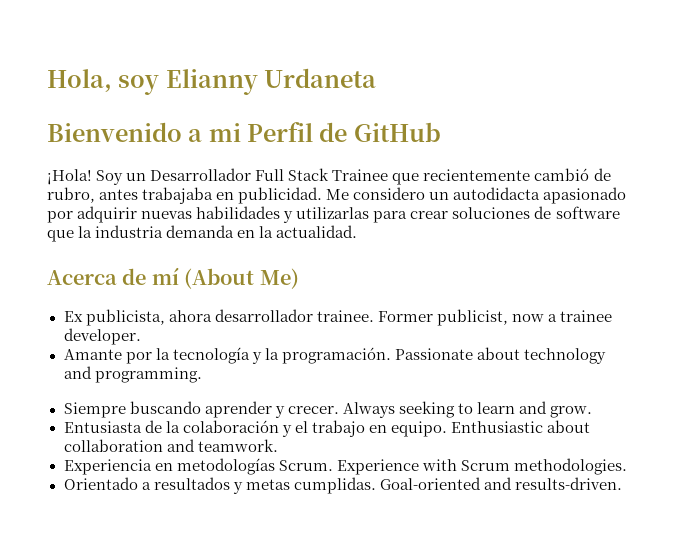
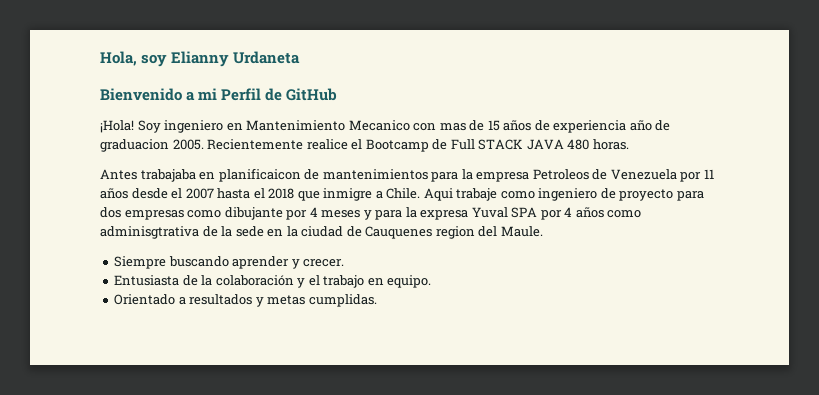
- Soy un Desarrollador Full Stack Trainee que recientemente cambió de rubro, antes trabajaba en publicidad. Me considero un autodidacta apasionado por adquirir nuevas habilidades y utilizarlas para crear soluciones de software que la industria demanda en la actualidad.
- Acerca de mí (About Me)
- Ex publicista, ahora desarrollador trainee. Former publicist, now a trainee developer.
- Amante por la tecnología y la programación. Passionate about technology and programming.
+ Soy ingeniero en Mantenimiento Mecanico con mas de 15 años de experiencia año de graduacion 2005. Recientemente realice el Bootcamp de Full STACK JAVA 480 horas.
+ Antes trabajaba en planificaicon de mantenimientos para la empresa Petroleos de Venezuela por 11 años desde el 2007 hasta el 2018 que inmigre a Chile. Aqui trabaje como ingeniero de proyecto para dos empresas como dibujante por 4 meses y para la expresa Yuval SPA por 4 años como adminisgtrativa de la sede en la ciudad de Cauquenes region del Maule.
- Always seeking to learn and grow.
- Enthusiastic about collaboration and teamwork.
- Experiencia en metodologías Scrum. Experience with Scrum methodologies.
- Goal-oriented and results-driven.

